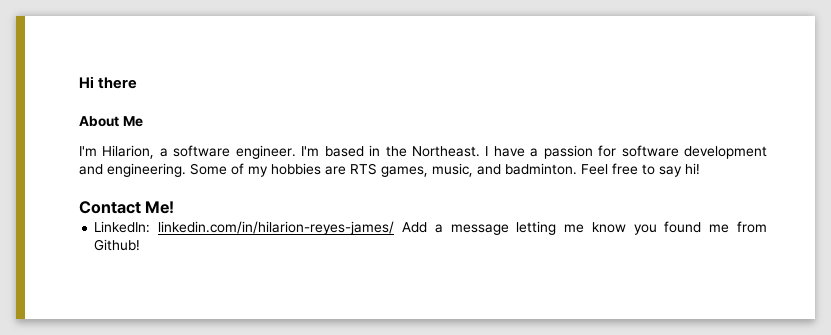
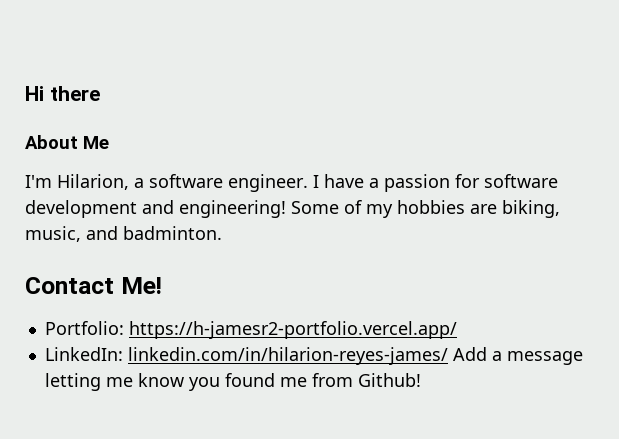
- I'm based in the Northeast.
- I have a passion for software development and engineering.
+ I have a passion for software development and engineering!
- Some of my hobbies are RTS games, music, and badminton. Feel free to say hi!
+ Some of my hobbies are biking, music, and badminton.
+ Portfolio: https://h-jamesr2-portfolio.vercel.app/

